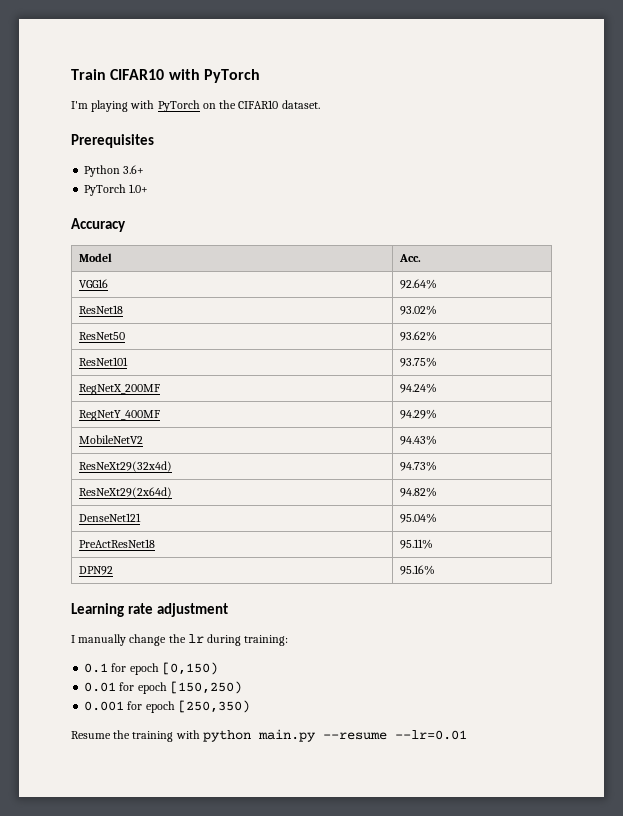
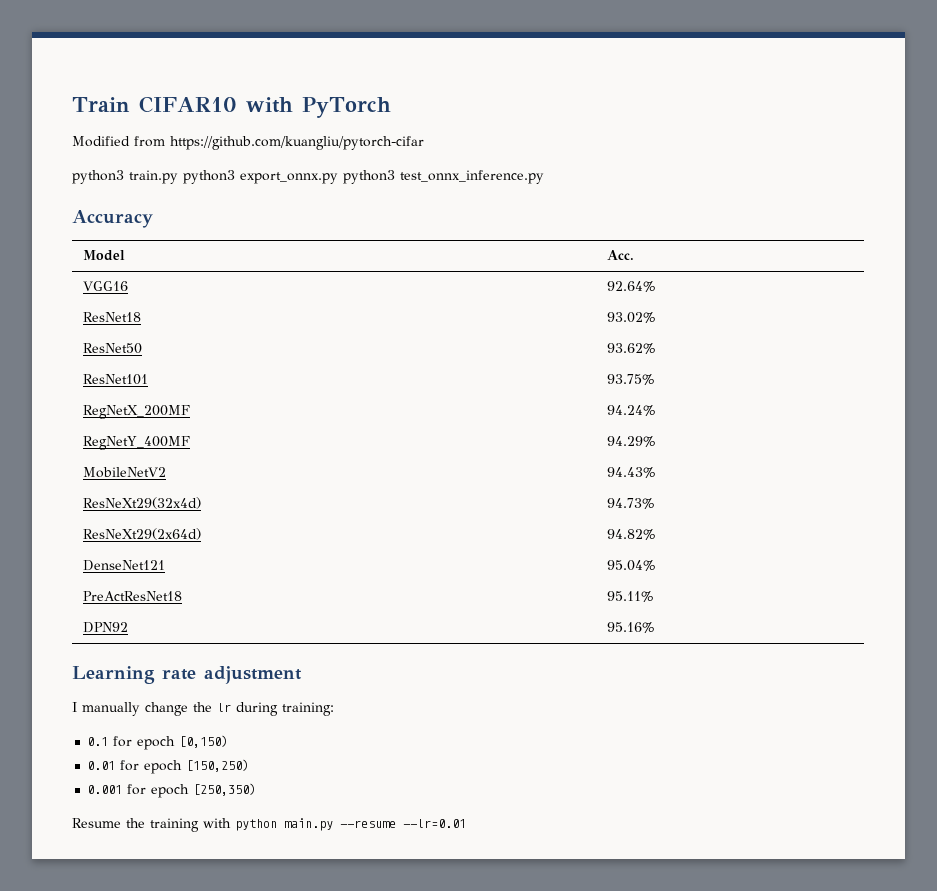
- I'm playing with PyTorch on the CIFAR10 dataset.
- Prerequisites
- Python 3.6+
- PyTorch 1.0+
+ Modified from https://github.com/kuangliu/pytorch-cifar
+ python3 train.py python3 export_onnx.py python3 test_onnx_inference.py

